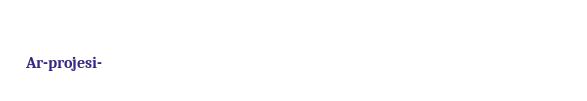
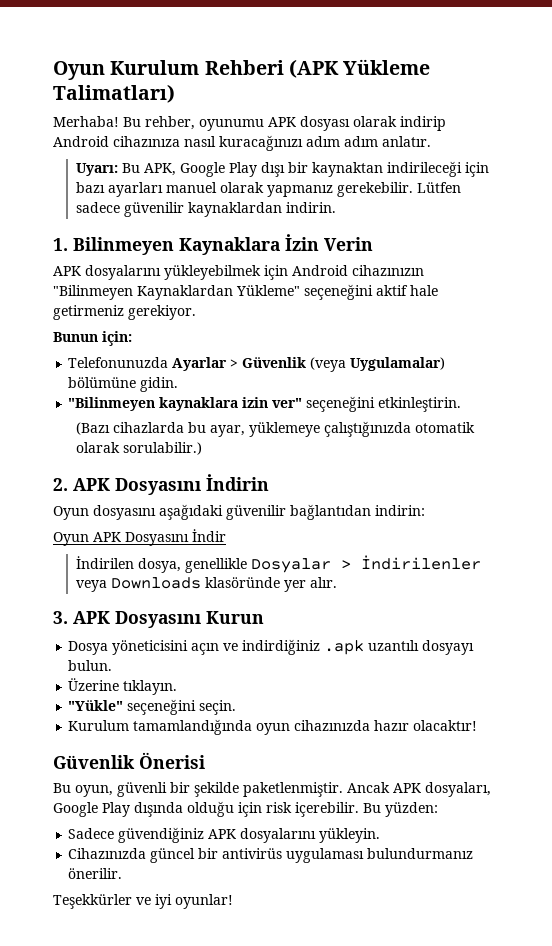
- Ar-projesi-
+ Oyun Kurulum Rehberi (APK Yükleme Talimatları)
+ Merhaba! Bu rehber, oyunumu APK dosyası olarak indirip Android cihazınıza nasıl kuracağınızı adım adım anlatır.
+ Uyarı: Bu APK, Google Play dışı bir kaynaktan indirileceği için bazı ayarları manuel olarak yapmanız gerekebilir. Lütfen sadece güvenilir kaynaklardan indirin.
+ 1. Bilinmeyen Kaynaklara İzin Verin
+ APK dosyalarını yükleyebilmek için Android cihazınızın "Bilinmeyen Kaynaklardan Yükleme" seçeneğini aktif hale getirmeniz gerekiyor.
+ Bunun için:
+ Telefonunuzda Ayarlar > Güvenlik (veya Uygulamalar) bölümüne gidin.
+ "Bilinmeyen kaynaklara izin ver" seçeneğini etkinleştirin.
+ (Bazı cihazlarda bu ayar, yüklemeye çalıştığınızda otomatik olarak sorulabilir.)
+ 2. APK Dosyasını İndirin
+ Oyun dosyasını aşağıdaki güvenilir bağlantıdan indirin:
+ Oyun APK Dosyasını İndir
+ İndirilen dosya, genellikle Dosyalar > İndirilenler veya Downloads klasöründe yer alır.
+ 3. APK Dosyasını Kurun
+ Dosya yöneticisini açın ve indirdiğiniz .apk uzantılı dosyayı bulun.
+ Üzerine tıklayın.
+ "Yükle" seçeneğini seçin.
+ Kurulum tamamlandığında oyun cihazınızda hazır olacaktır!
+ Güvenlik Önerisi
+ Bu oyun, güvenli bir şekilde paketlenmiştir. Ancak APK dosyaları, Google Play dışında olduğu için risk içerebilir. Bu yüzden:
+ Sadece güvendiğiniz APK dosyalarını yükleyin.
+ Cihazınızda güncel bir antivirüs uygulaması bulundurmanız önerilir.
+ Teşekkürler ve iyi oyunlar!

